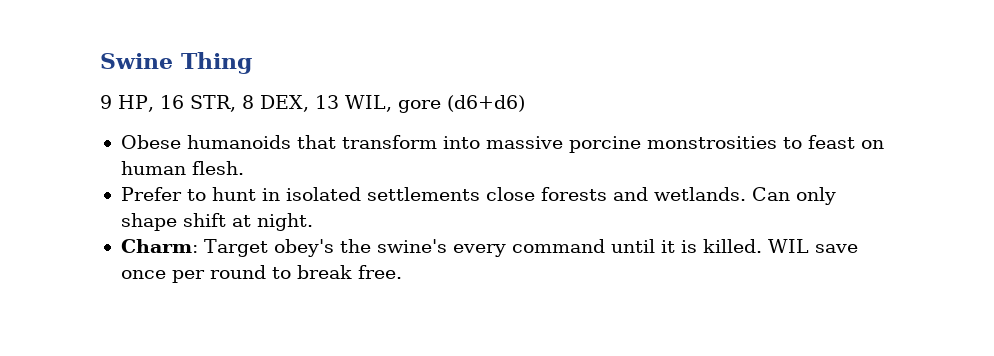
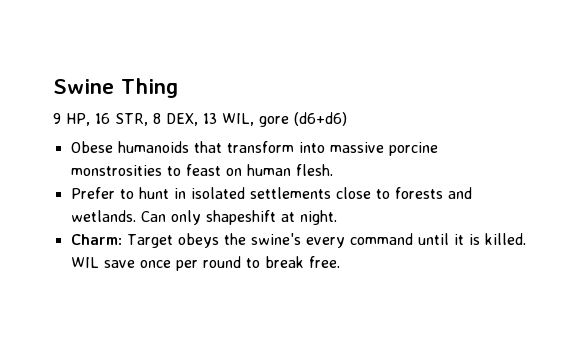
- Prefer to hunt in isolated settlements close forests and wetlands.
+ Prefer to hunt in isolated settlements close to forests and wetlands.
- Can only shape shift at night.
+ Can only shapeshift at night.
- Charm: Target obey's the swine's every command until it is killed.
+ Charm: Target obeys the swine's every command until it is killed.

